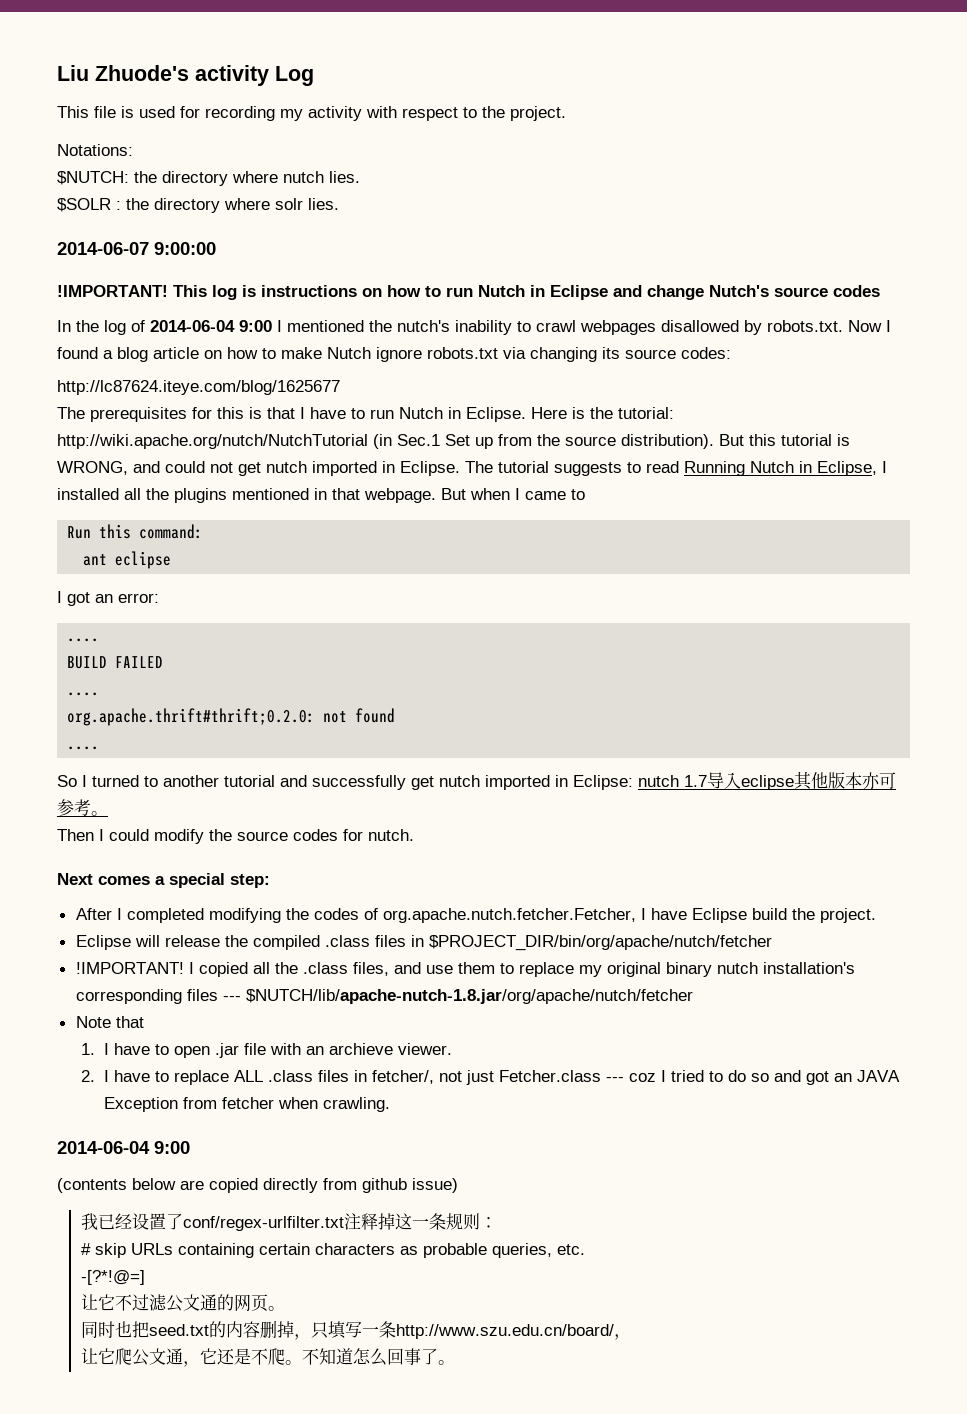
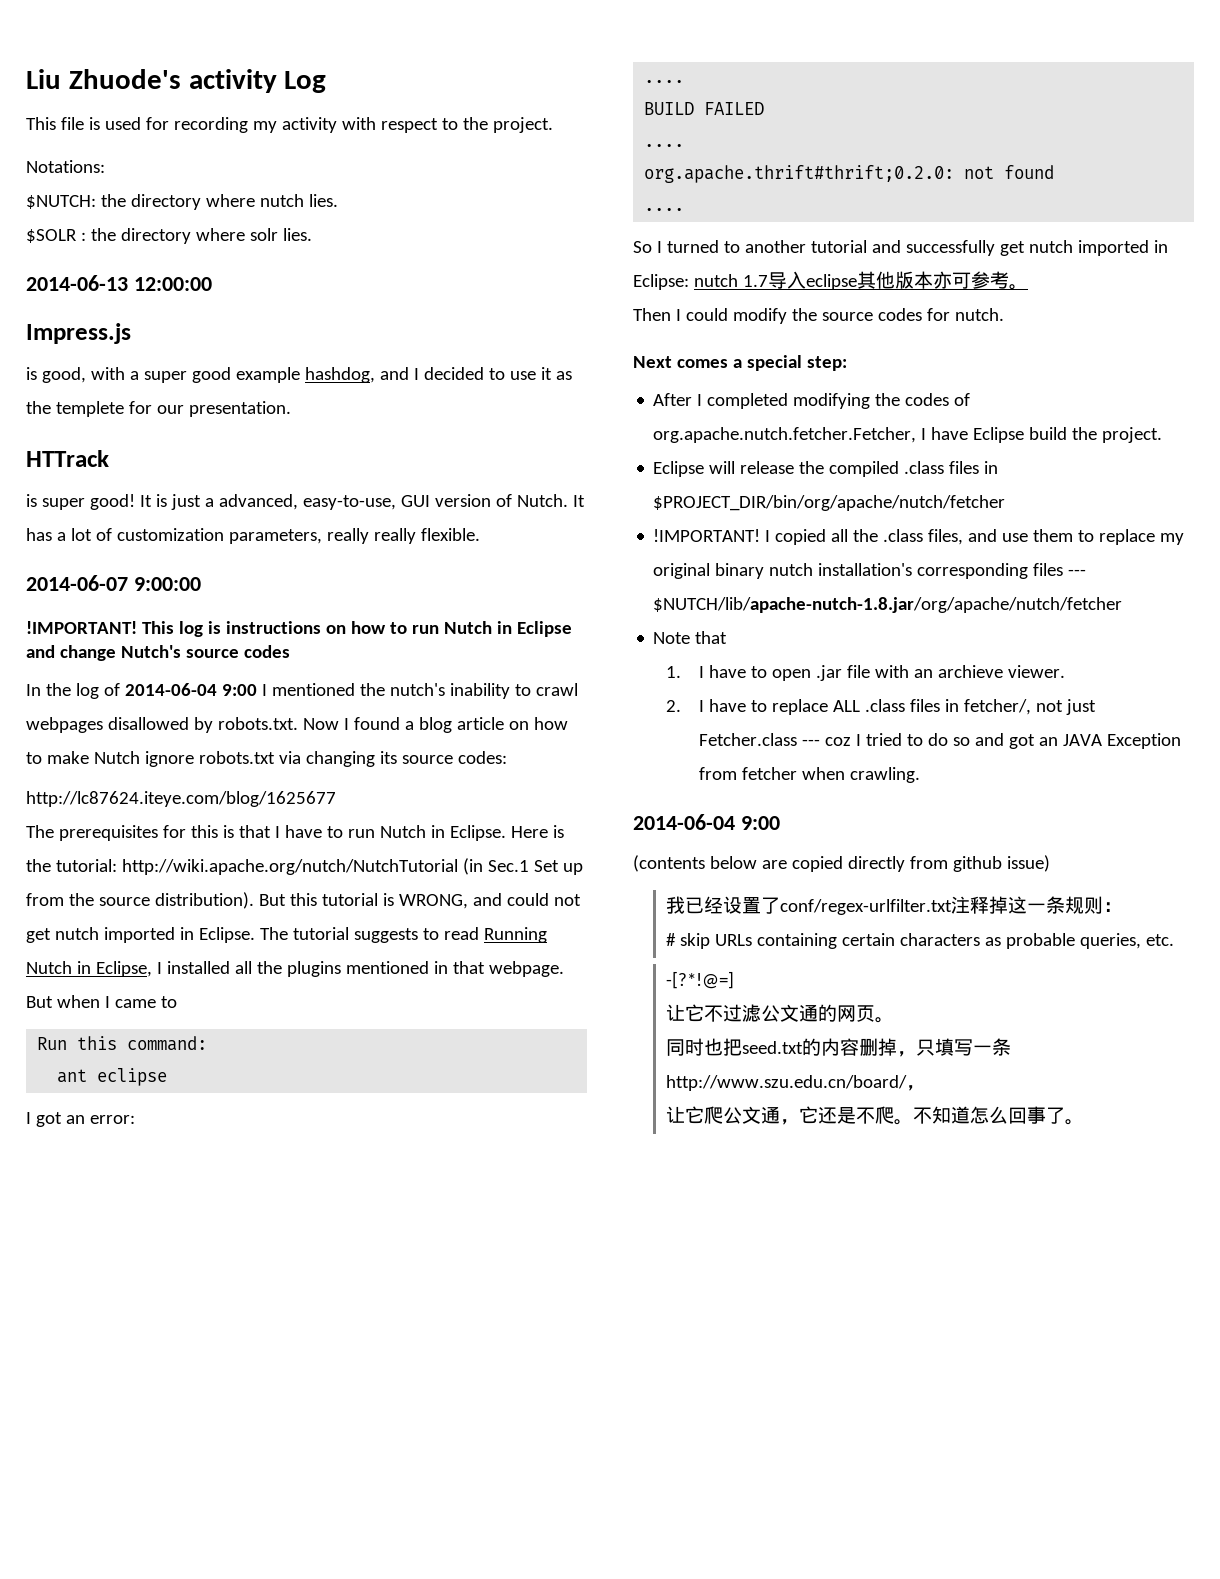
+ 2014-06-13 12:00:00
+ Impress.js
+ is good, with a super good example hashdog, and I decided to use it as the templete for our presentation.
+ HTTrack
+ is super good! It is just a advanced, easy-to-use, GUI version of Nutch. It has a lot of customization parameters, really really flexible.

